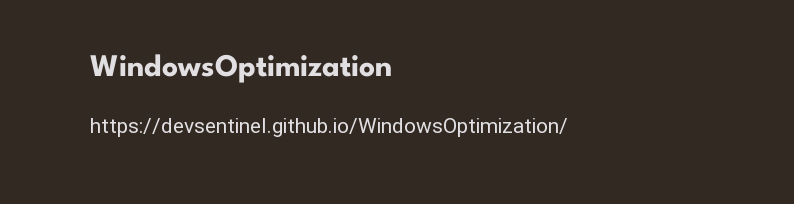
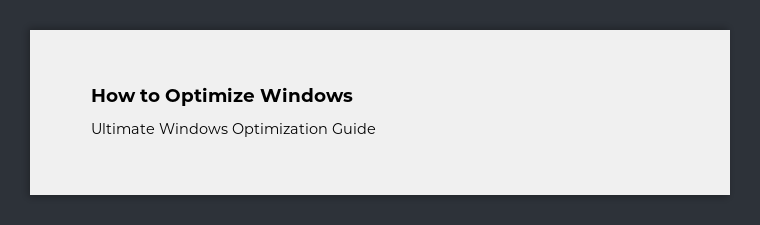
- WindowsOptimization
- https://devsentinel.github.io/WindowsOptimization/
+ How to Optimize Windows
+ Ultimate Windows Optimization Guide

